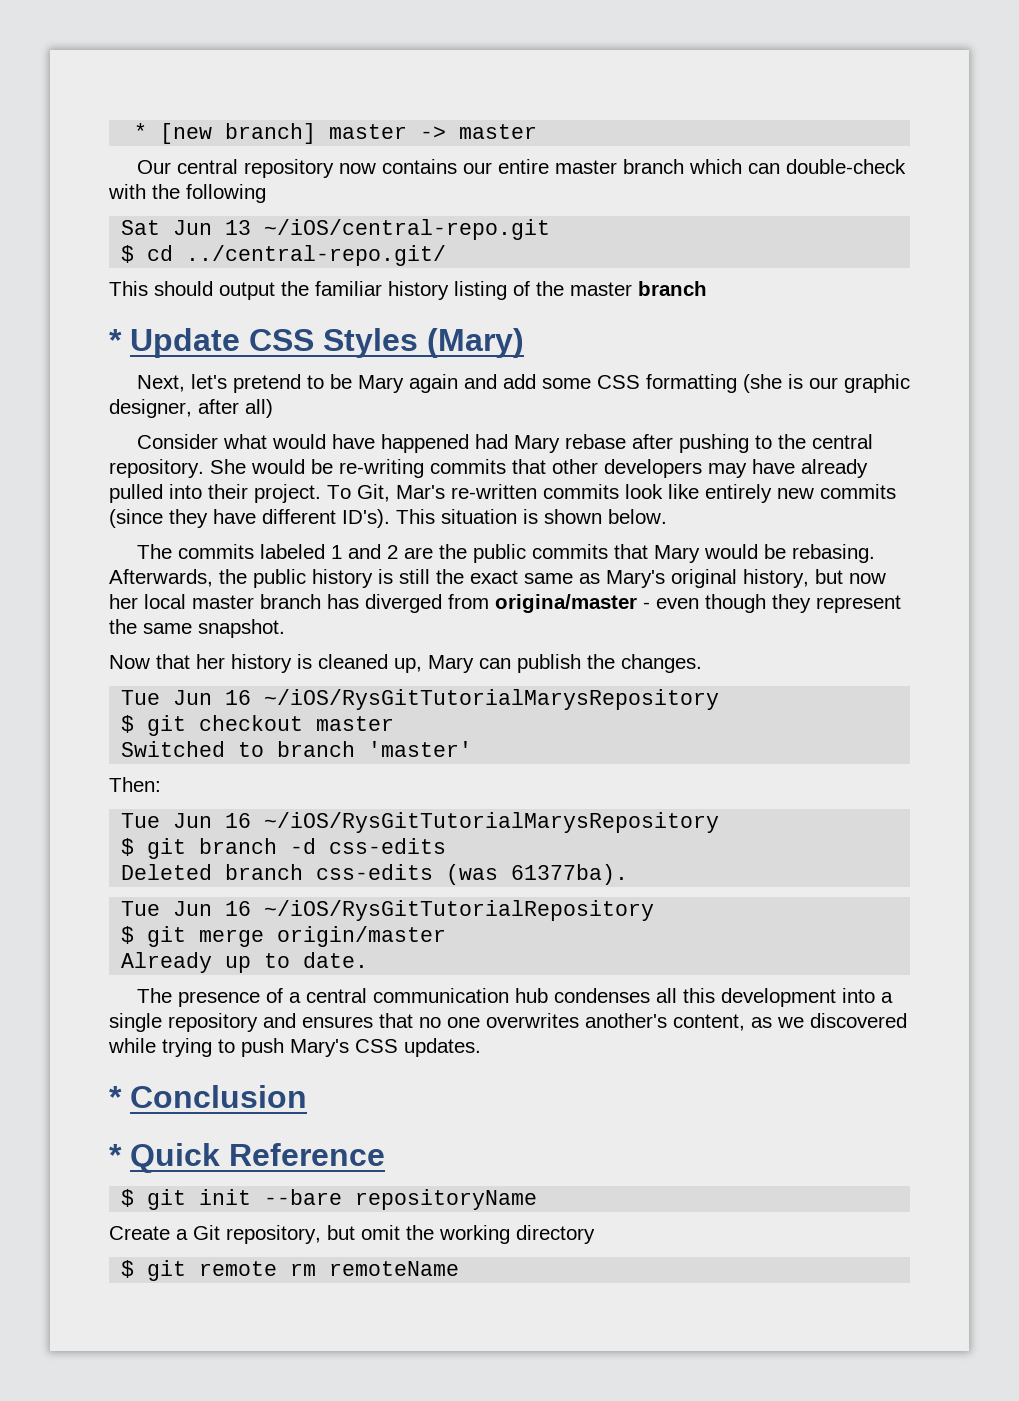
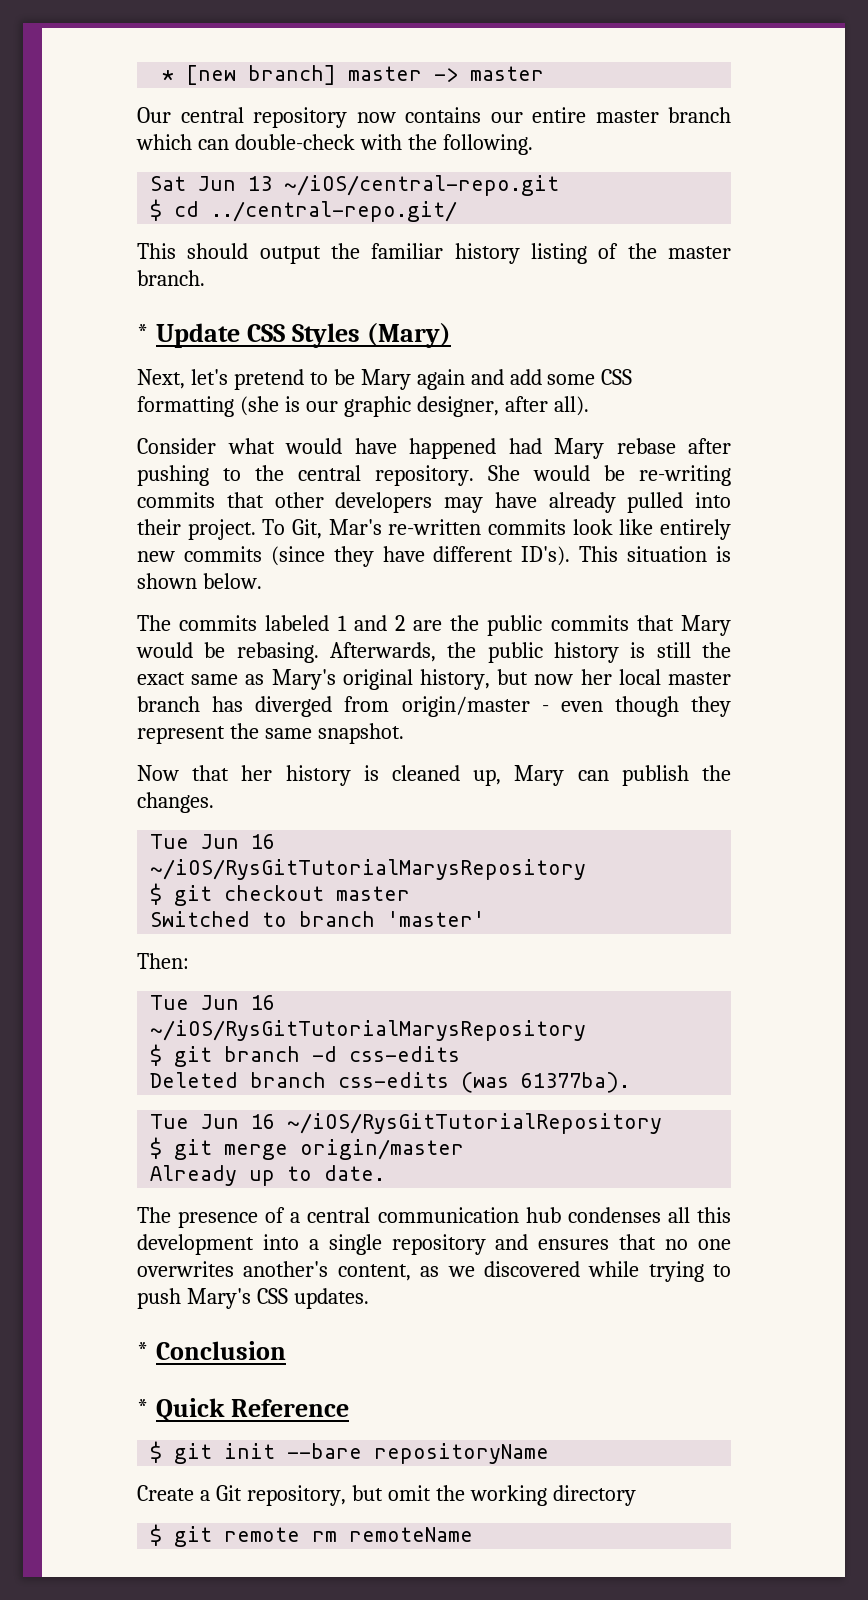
- Our central repository now contains our entire master branch which can double-check with the following
+ Our central repository now contains our entire master branch which can double-check with the following.
- This should output the familiar history listing of the master branch
+ This should output the familiar history listing of the master branch.
- Next, let's pretend to be Mary again and add some CSS formatting (she is our graphic designer, after all)
+ Next, let's pretend to be Mary again and add some CSS formatting (she is our graphic designer, after all).
- Afterwards, the public history is still the exact same as Mary's original history, but now her local master branch has diverged from origina/master - even though they represent the same snapshot.
+ Afterwards, the public history is still the exact same as Mary's original history, but now her local master branch has diverged from origin/master - even though they represent the same snapshot.

